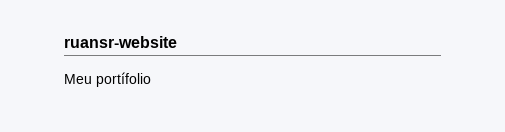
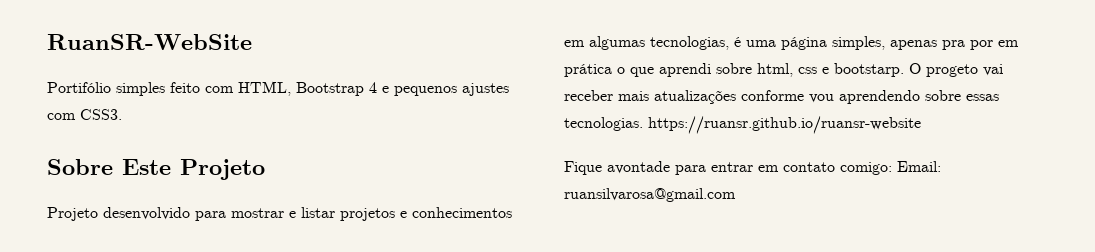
- ruansr-website
- Meu portífolio
+ RuanSR-WebSite
+ Portifólio simples feito com HTML, Bootstrap 4 e pequenos ajustes com CSS3.
+ Sobre Este Projeto
+ Projeto desenvolvido para mostrar e listar projetos e conhecimentos em algumas tecnologias, é uma página simples, apenas pra por em prática o que aprendi sobre html, css e bootstarp. O progeto vai receber mais atualizações conforme vou aprendendo sobre essas tecnologias. https://ruansr.github.io/ruansr-website
+ Fique avontade para entrar em contato comigo: Email: ruansilvarosa@gmail.com

